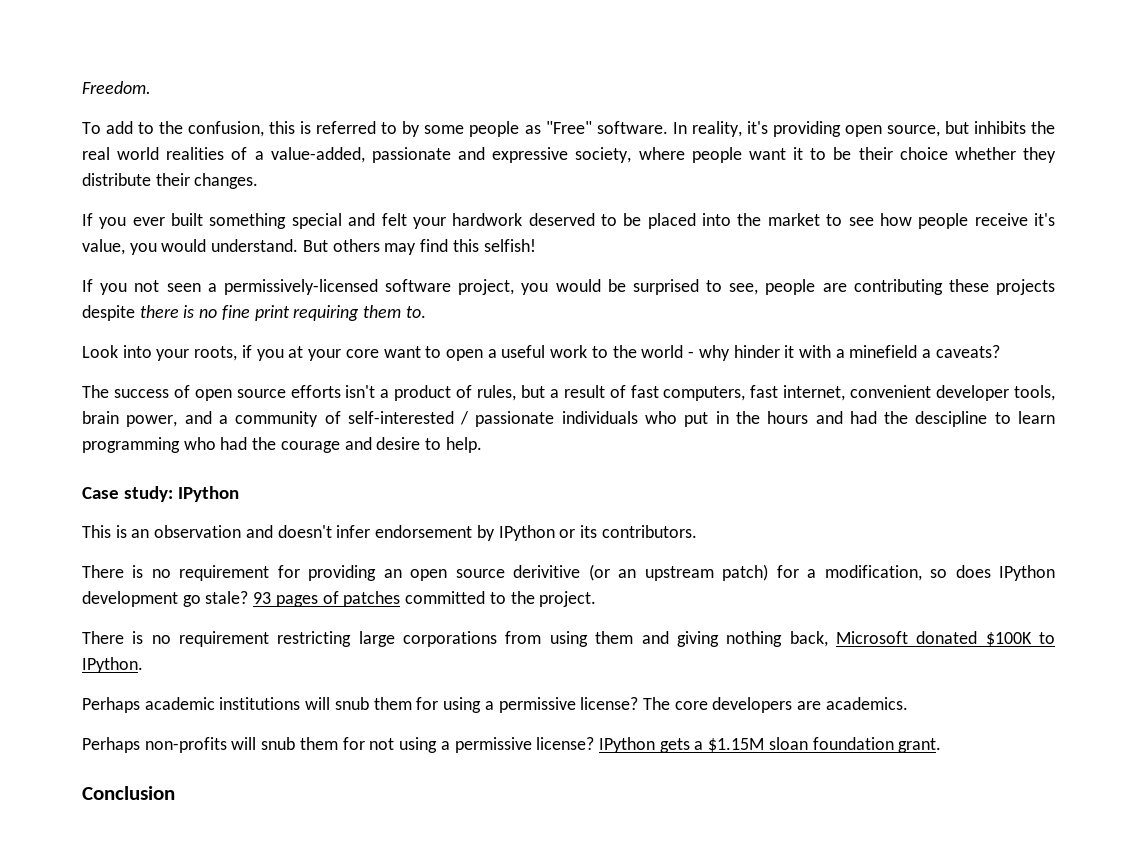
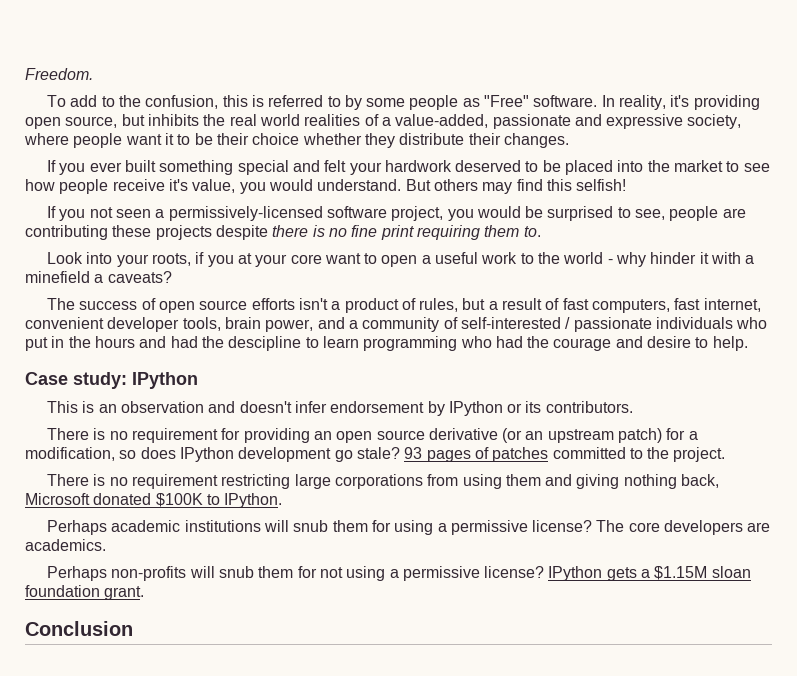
- There is no requirement for providing an open source derivitive (or an upstream patch) for a modification, so does IPython development go stale?
+ There is no requirement for providing an open source derivative (or an upstream patch) for a modification, so does IPython development go stale?

